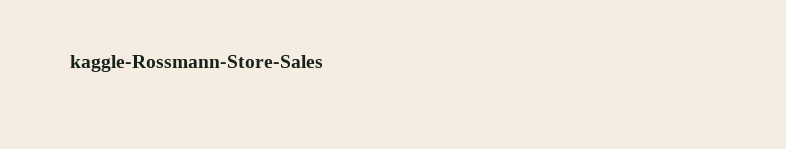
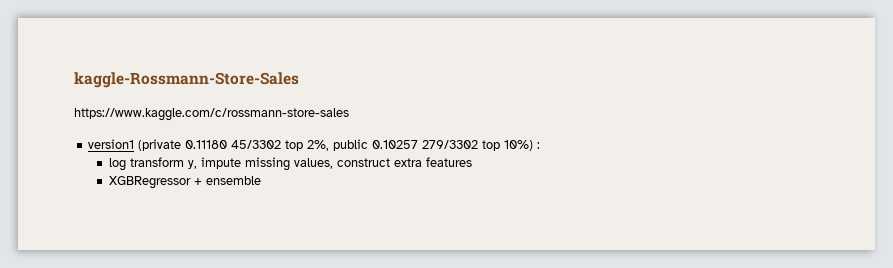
+ https://www.kaggle.com/c/rossmann-store-sales
+ version1 (private 0.11180 45/3302 top 2%, public 0.10257 279/3302 top 10%) :
+ log transform y, impute missing values, construct extra features
+ XGBRegressor + ensemble

